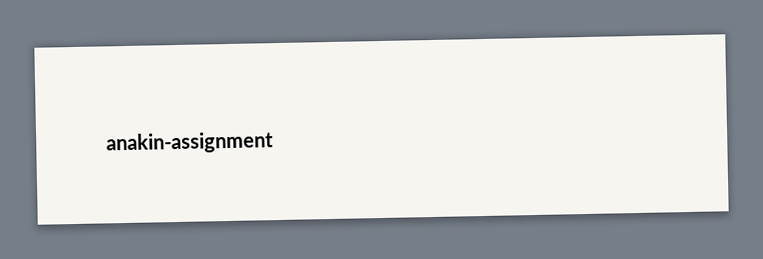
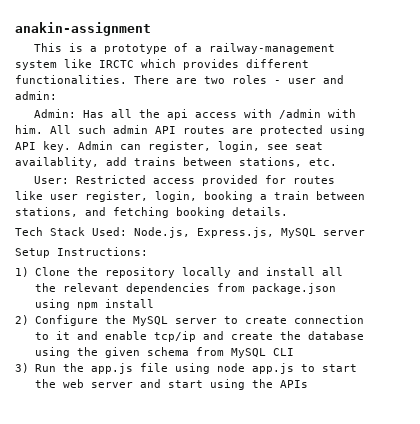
+ This is a prototype of a railway-management system like IRCTC which provides different functionalities. There are two roles - user and admin:
+ Admin: Has all the api access with /admin with him. All such admin API routes are protected using API key. Admin can register, login, see seat availablity, add trains between stations, etc.
+ User: Restricted access provided for routes like user register, login, booking a train between stations, and fetching booking details.
+ Tech Stack Used: Node.js, Express.js, MySQL server
+ Setup Instructions:
+ 1) Clone the repository locally and install all the relevant dependencies from package.json using npm install
+ 2) Configure the MySQL server to create connection to it and enable tcp/ip and create the database using the given schema from MySQL CLI
+ 3) Run the app.js file using node app.js to start the web server and start using the APIs

